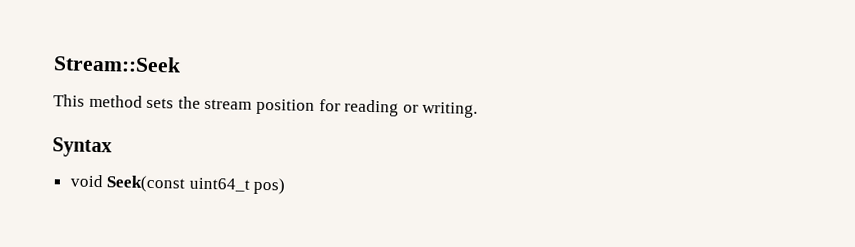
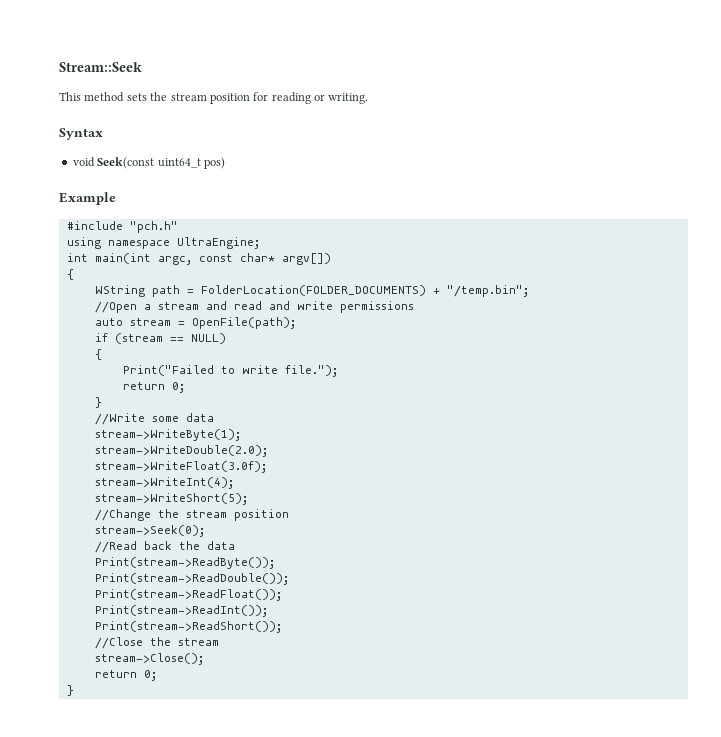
+ Example
+ #include "pch.h"
+ using namespace UltraEngine;
+ int main(int argc, const char* argv[])
+ {
+ WString path = FolderLocation(FOLDER_DOCUMENTS) + "/temp.bin";
+ //Open a stream and read and write permissions
+ auto stream = OpenFile(path);
+ if (stream == NULL)
+ {
+ Print("Failed to write file.");
+ return 0;
+ }
+ //Write some data
+ stream->WriteByte(1);
+ stream->WriteDouble(2.0);
+ stream->WriteFloat(3.0f);
+ stream->WriteInt(4);
+ stream->WriteShort(5);
+ //Change the stream position
+ stream->Seek(0);
+ //Read back the data
+ Print(stream->ReadByte());
+ Print(stream->ReadDouble());
+ Print(stream->ReadFloat());
+ Print(stream->ReadInt());
+ Print(stream->ReadShort());
+ //Close the stream
+ stream->Close();
+ return 0;
+ }

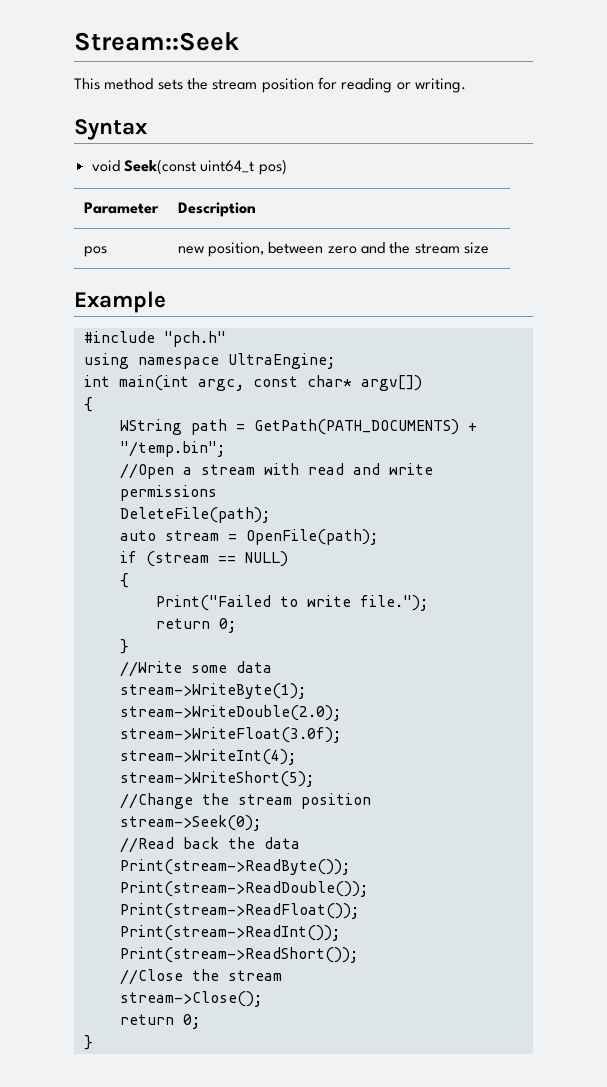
+ Parameter | Description
+ pos | new position, between zero and the stream size
- WString path = FolderLocation(FOLDER_DOCUMENTS) + "/temp.bin";
+ WString path = GetPath(PATH_DOCUMENTS) + "/temp.bin";
- //Open a stream and read and write permissions
+ //Open a stream with read and write permissions
+ DeleteFile(path);

